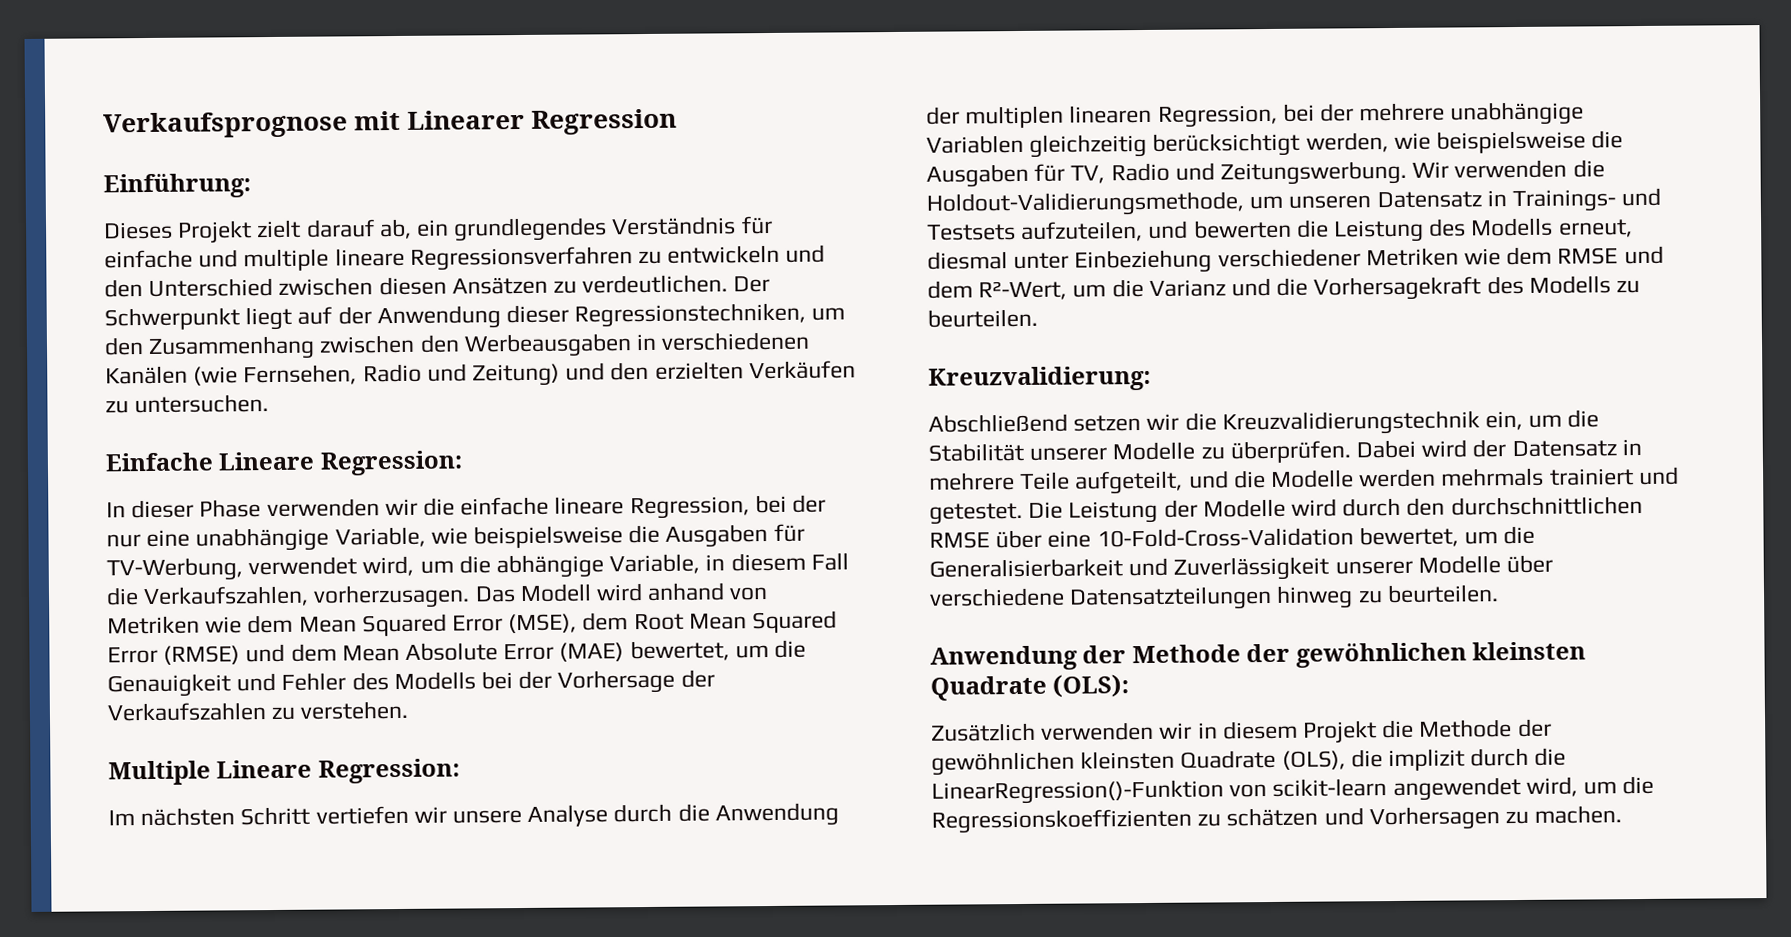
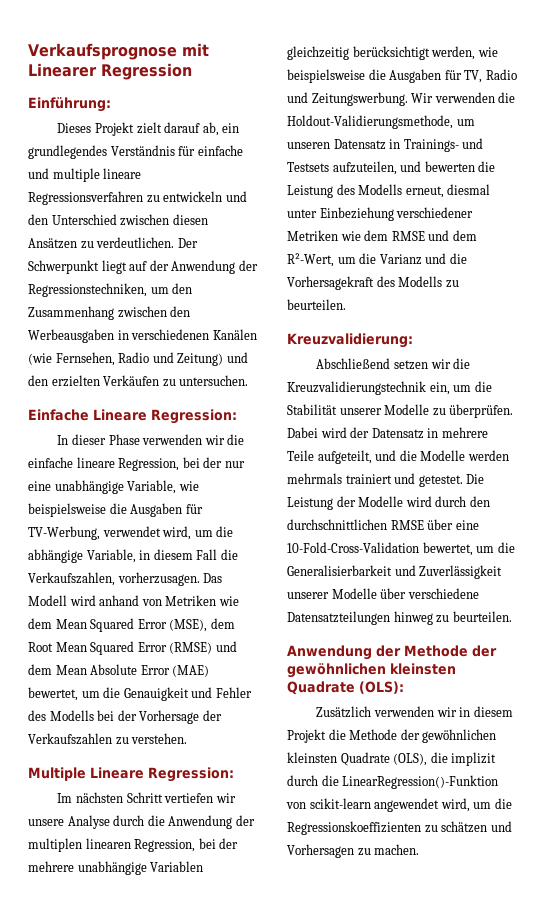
- Der Schwerpunkt liegt auf der Anwendung dieser Regressionstechniken, um den Zusammenhang zwischen den Werbeausgaben in verschiedenen Kanälen (wie Fernsehen, Radio und Zeitung) und den erzielten Verkäufen zu untersuchen.
+ Der Schwerpunkt liegt auf der Anwendung der Regressionstechniken, um den Zusammenhang zwischen den Werbeausgaben in verschiedenen Kanälen (wie Fernsehen, Radio und Zeitung) und den erzielten Verkäufen zu untersuchen.

